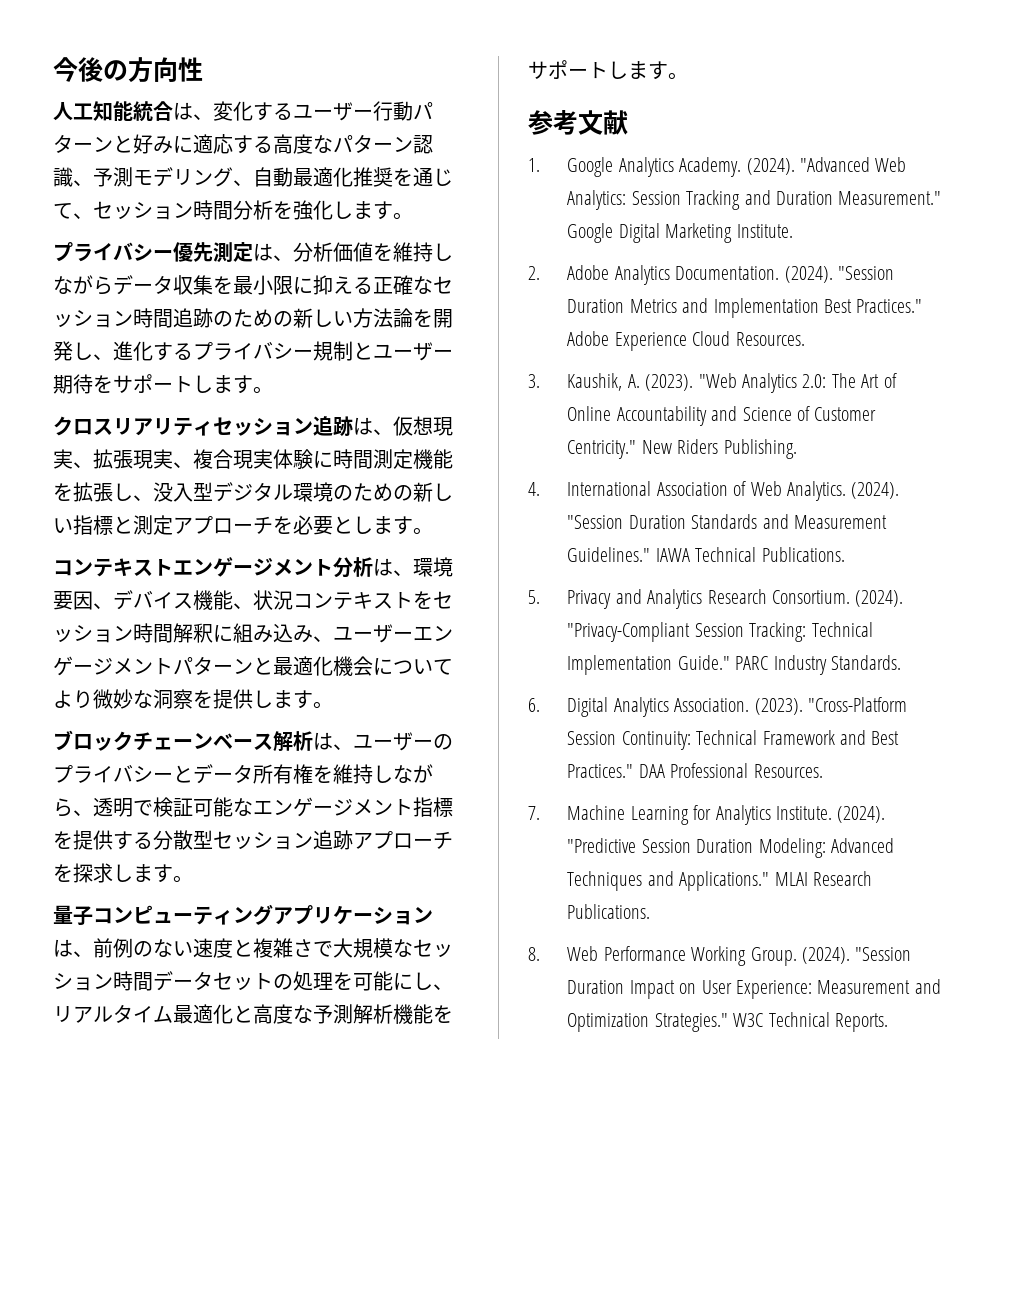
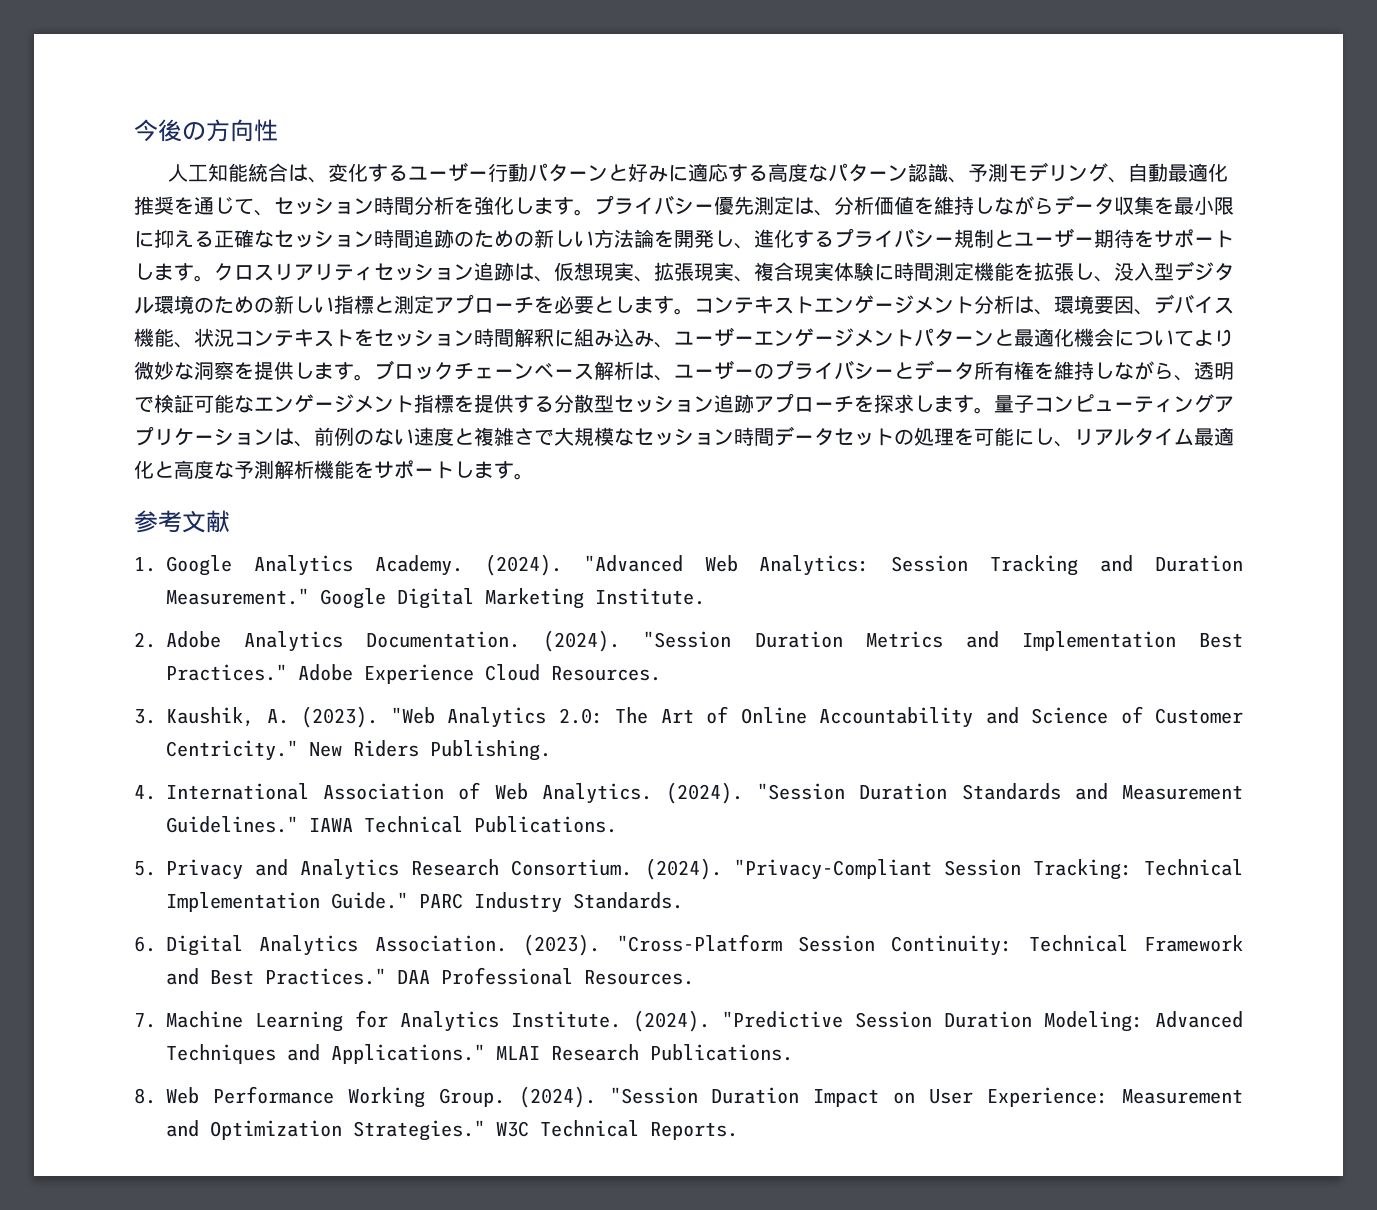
- 人工知能統合は、変化するユーザー行動パターンと好みに適応する高度なパターン認識、予測モデリング、自動最適化推奨を通じて、セッション時間分析を強化します。
- プライバシー優先測定は、分析価値を維持しながらデータ収集を最小限に抑える正確なセッション時間追跡のための新しい方法論を開発し、進化するプライバシー規制とユーザー期待をサポートします。
- クロスリアリティセッション追跡は、仮想現実、拡張現実、複合現実体験に時間測定機能を拡張し、没入型デジタル環境のための新しい指標と測定アプローチを必要とします。
- コンテキストエンゲージメント分析は、環境要因、デバイス機能、状況コンテキストをセッション時間解釈に組み込み、ユーザーエンゲージメントパターンと最適化機会についてより微妙な洞察を提供します。
- ブロックチェーンベース解析は、ユーザーのプライバシーとデータ所有権を維持しながら、透明で検証可能なエンゲージメント指標を提供する分散型セッション追跡アプローチを探求します。
- 量子コンピューティングアプリケーションは、前例のない速度と複雑さで大規模なセッション時間データセットの処理を可能にし、リアルタイム最適化と高度な予測解析機能をサポートします。
+ 人工知能統合は、変化するユーザー行動パターンと好みに適応する高度なパターン認識、予測モデリング、自動最適化推奨を通じて、セッション時間分析を強化します。プライバシー優先測定は、分析価値を維持しながらデータ収集を最小限に抑える正確なセッション時間追跡のための新しい方法論を開発し、進化するプライバシー規制とユーザー期待をサポートします。クロスリアリティセッション追跡は、仮想現実、拡張現実、複合現実体験に時間測定機能を拡張し、没入型デジタル環境のための新しい指標と測定アプローチを必要とします。コンテキストエンゲージメント分析は、環境要因、デバイス機能、状況コンテキストをセッション時間解釈に組み込み、ユーザーエンゲージメントパターンと最適化機会についてより微妙な洞察を提供します。ブロックチェーンベース解析は、ユーザーのプライバシーとデータ所有権を維持しながら、透明で検証可能なエンゲージメント指標を提供する分散型セッション追跡アプローチを探求します。量子コンピューティングアプリケーションは、前例のない速度と複雑さで大規模なセッション時間データセットの処理を可能にし、リアルタイム最適化と高度な予測解析機能をサポートします。

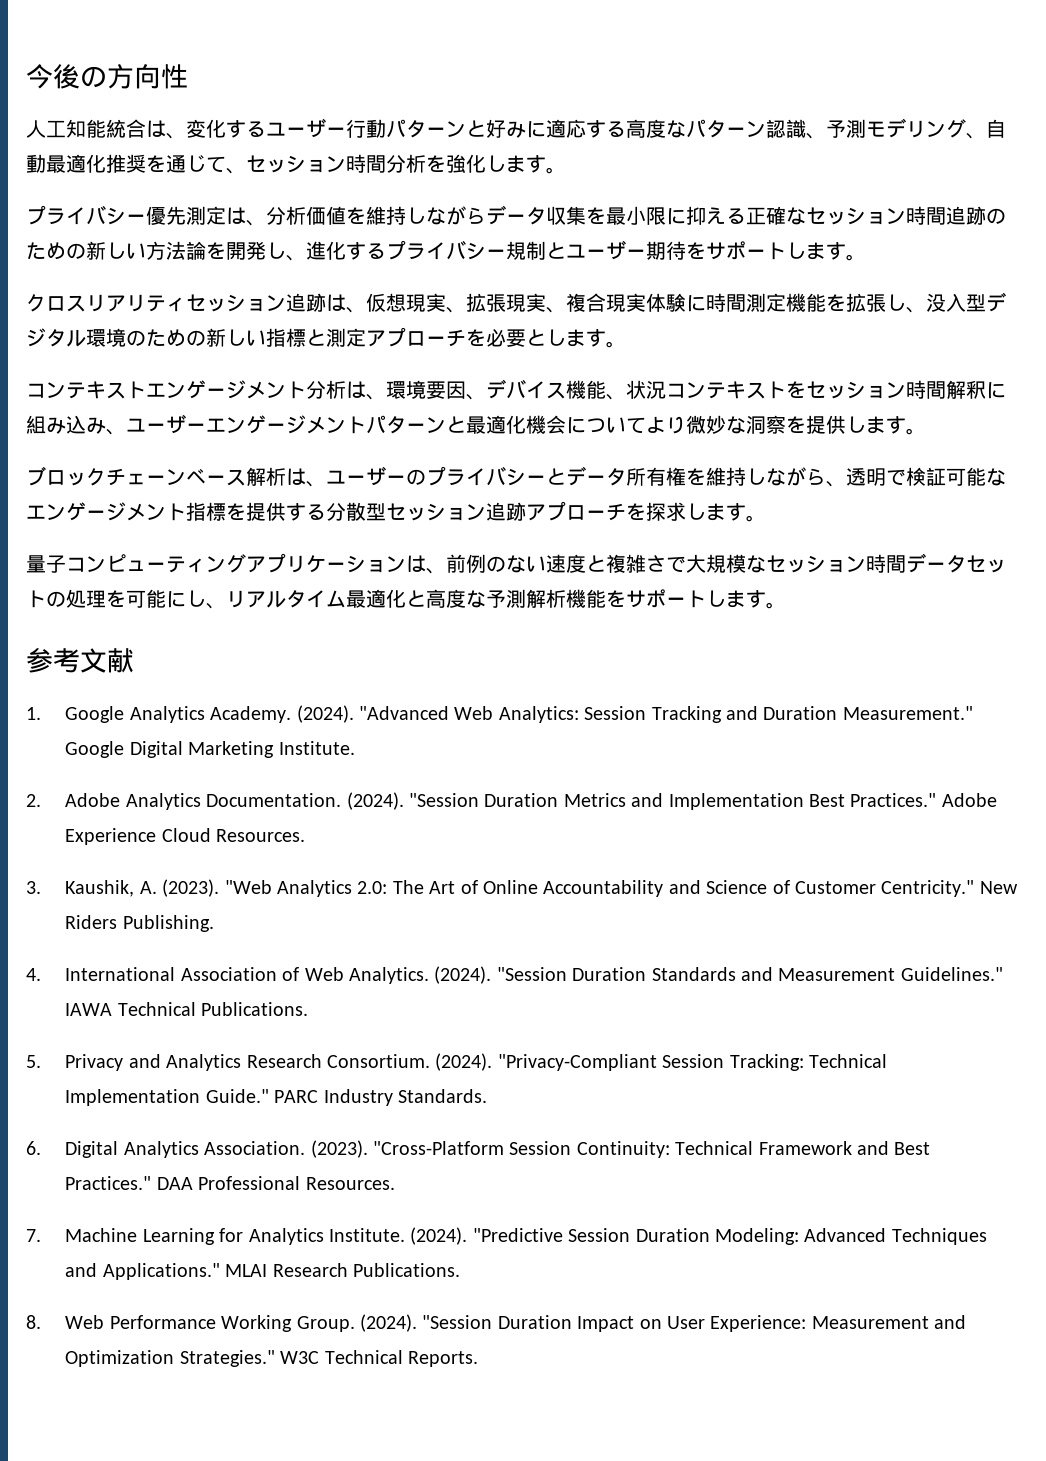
- 人工知能統合は、変化するユーザー行動パターンと好みに適応する高度なパターン認識、予測モデリング、自動最適化推奨を通じて、セッション時間分析を強化します。プライバシー優先測定は、分析価値を維持しながらデータ収集を最小限に抑える正確なセッション時間追跡のための新しい方法論を開発し、進化するプライバシー規制とユーザー期待をサポートします。クロスリアリティセッション追跡は、仮想現実、拡張現実、複合現実体験に時間測定機能を拡張し、没入型デジタル環境のための新しい指標と測定アプローチを必要とします。コンテキストエンゲージメント分析は、環境要因、デバイス機能、状況コンテキストをセッション時間解釈に組み込み、ユーザーエンゲージメントパターンと最適化機会についてより微妙な洞察を提供します。ブロックチェーンベース解析は、ユーザーのプライバシーとデータ所有権を維持しながら、透明で検証可能なエンゲージメント指標を提供する分散型セッション追跡アプローチを探求します。量子コンピューティングアプリケーションは、前例のない速度と複雑さで大規模なセッション時間データセットの処理を可能にし、リアルタイム最適化と高度な予測解析機能をサポートします。
+ 人工知能統合は、変化するユーザー行動パターンと好みに適応する高度なパターン認識、予測モデリング、自動最適化推奨を通じて、セッション時間分析を強化します。
+ プライバシー優先測定は、分析価値を維持しながらデータ収集を最小限に抑える正確なセッション時間追跡のための新しい方法論を開発し、進化するプライバシー規制とユーザー期待をサポートします。
+ クロスリアリティセッション追跡は、仮想現実、拡張現実、複合現実体験に時間測定機能を拡張し、没入型デジタル環境のための新しい指標と測定アプローチを必要とします。
+ コンテキストエンゲージメント分析は、環境要因、デバイス機能、状況コンテキストをセッション時間解釈に組み込み、ユーザーエンゲージメントパターンと最適化機会についてより微妙な洞察を提供します。
+ ブロックチェーンベース解析は、ユーザーのプライバシーとデータ所有権を維持しながら、透明で検証可能なエンゲージメント指標を提供する分散型セッション追跡アプローチを探求します。
+ 量子コンピューティングアプリケーションは、前例のない速度と複雑さで大規模なセッション時間データセットの処理を可能にし、リアルタイム最適化と高度な予測解析機能をサポートします。

